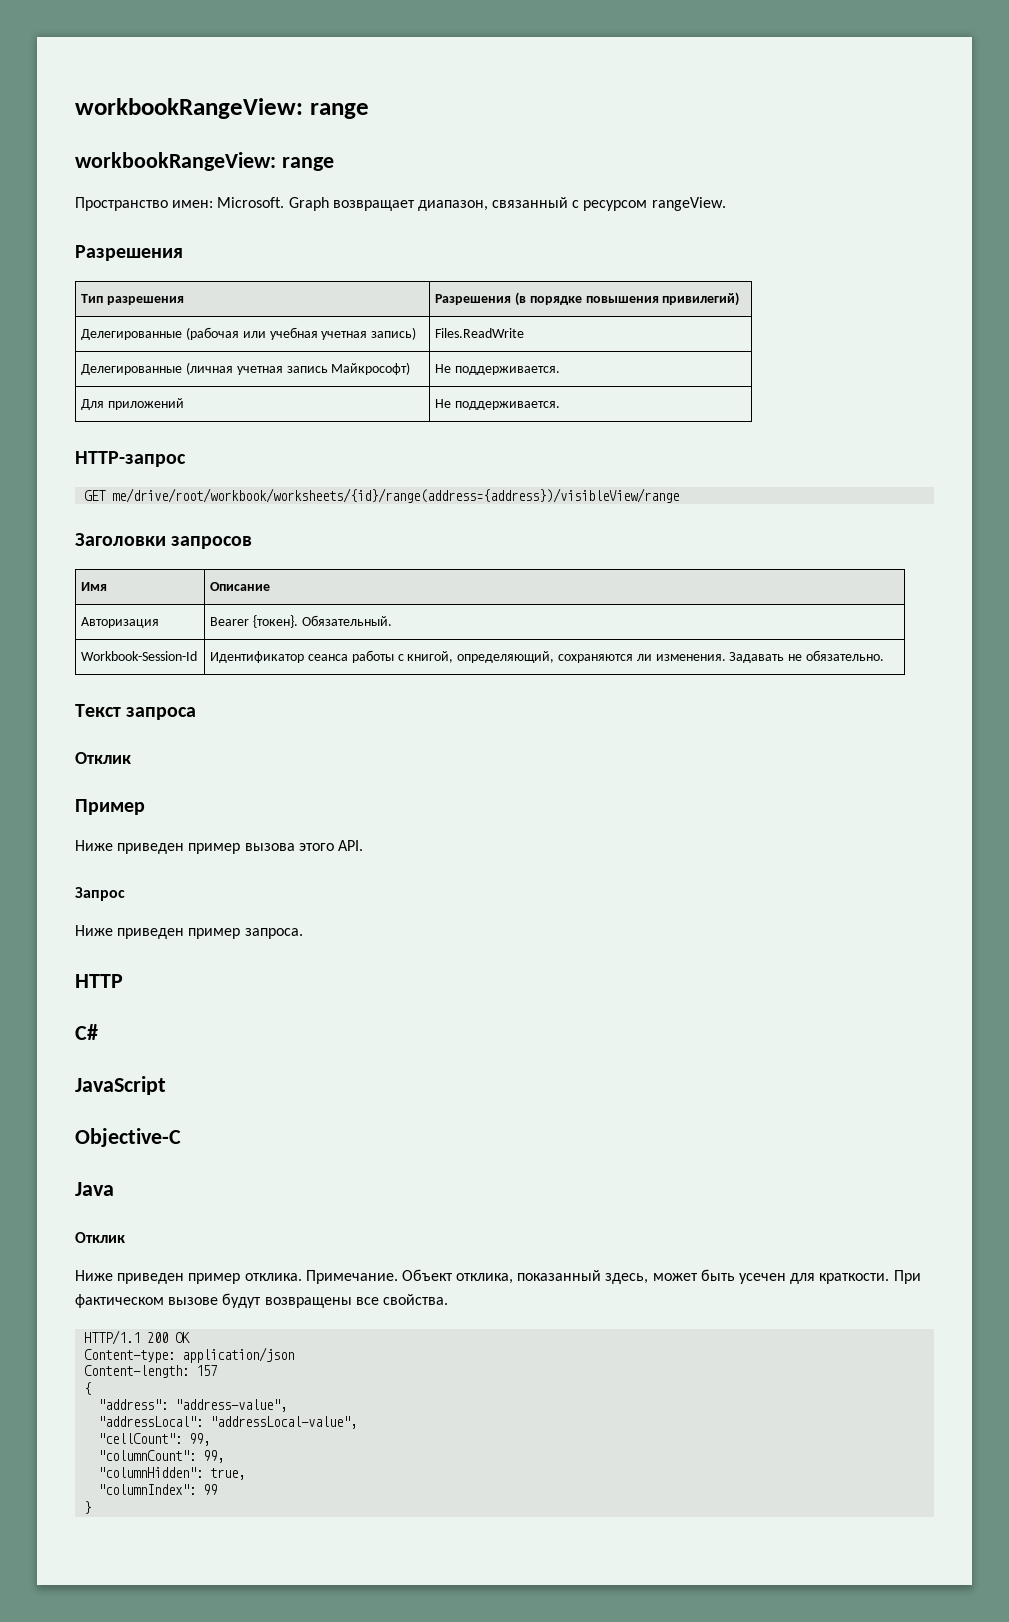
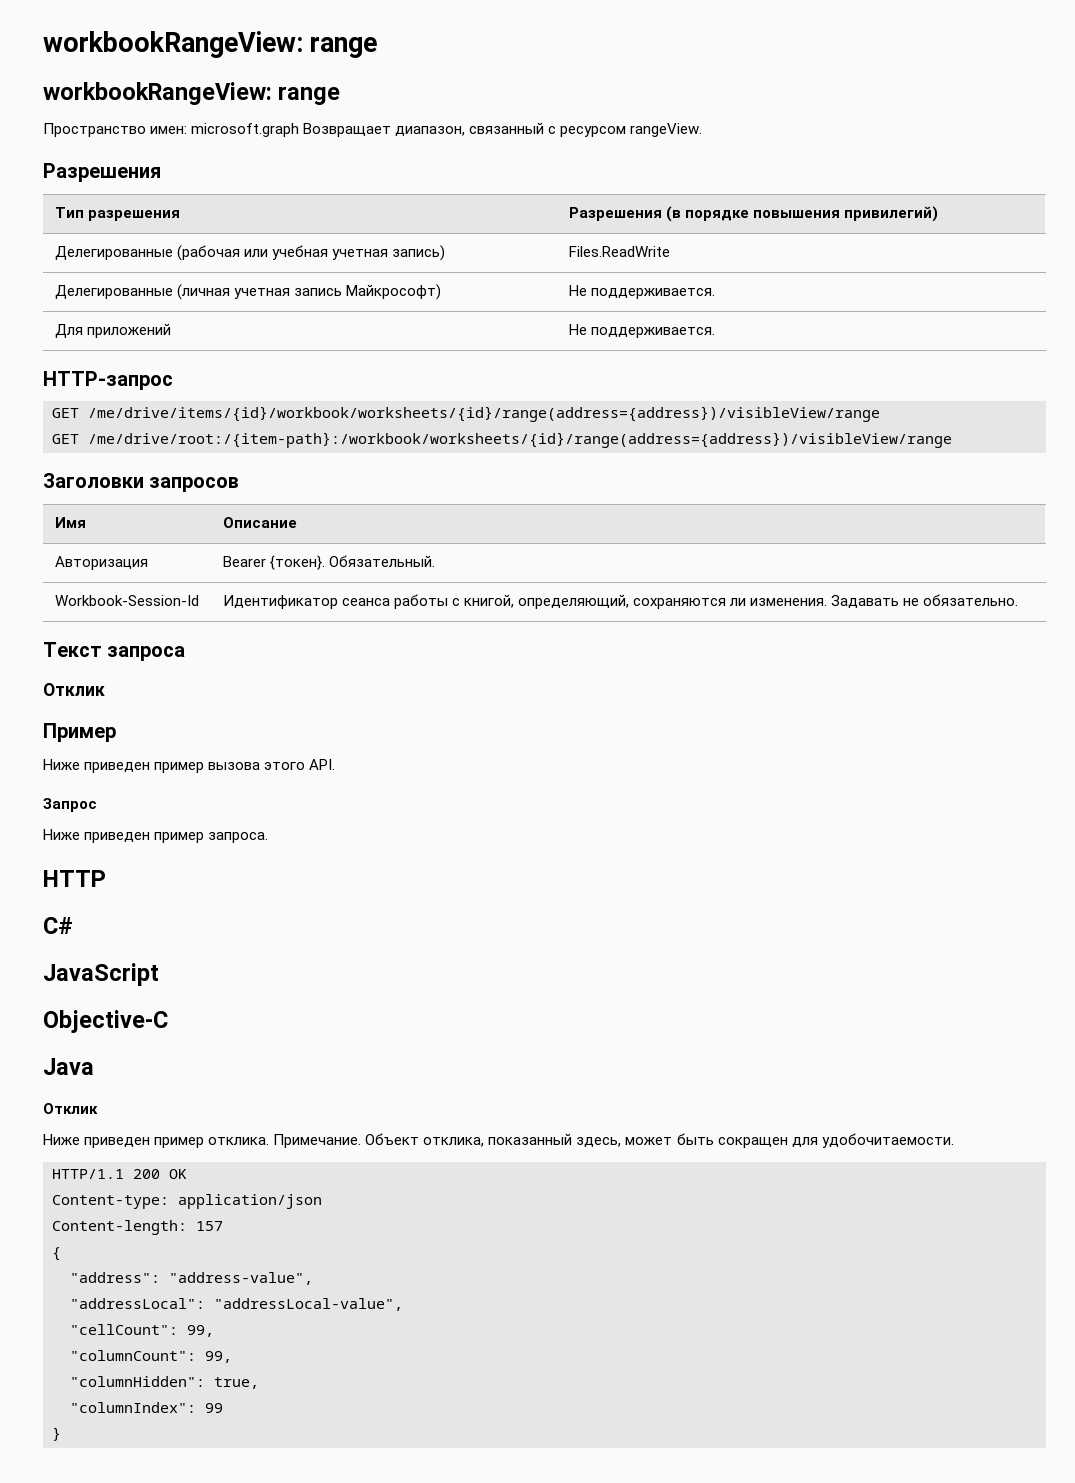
- Пространство имен: Microsoft. Graph возвращает диапазон, связанный с ресурсом rangeView.
+ Пространство имен: microsoft.graph Возвращает диапазон, связанный с ресурсом rangeView.
- GET me/drive/root/workbook/worksheets/{id}/range(address={address})/visibleView/range
+ GET /me/drive/items/{id}/workbook/worksheets/{id}/range(address={address})/visibleView/range
+ GET /me/drive/root:/{item-path}:/workbook/worksheets/{id}/range(address={address})/visibleView/range
- Объект отклика, показанный здесь, может быть усечен для краткости. При фактическом вызове будут возвращены все свойства.
+ Объект отклика, показанный здесь, может быть сокращен для удобочитаемости.

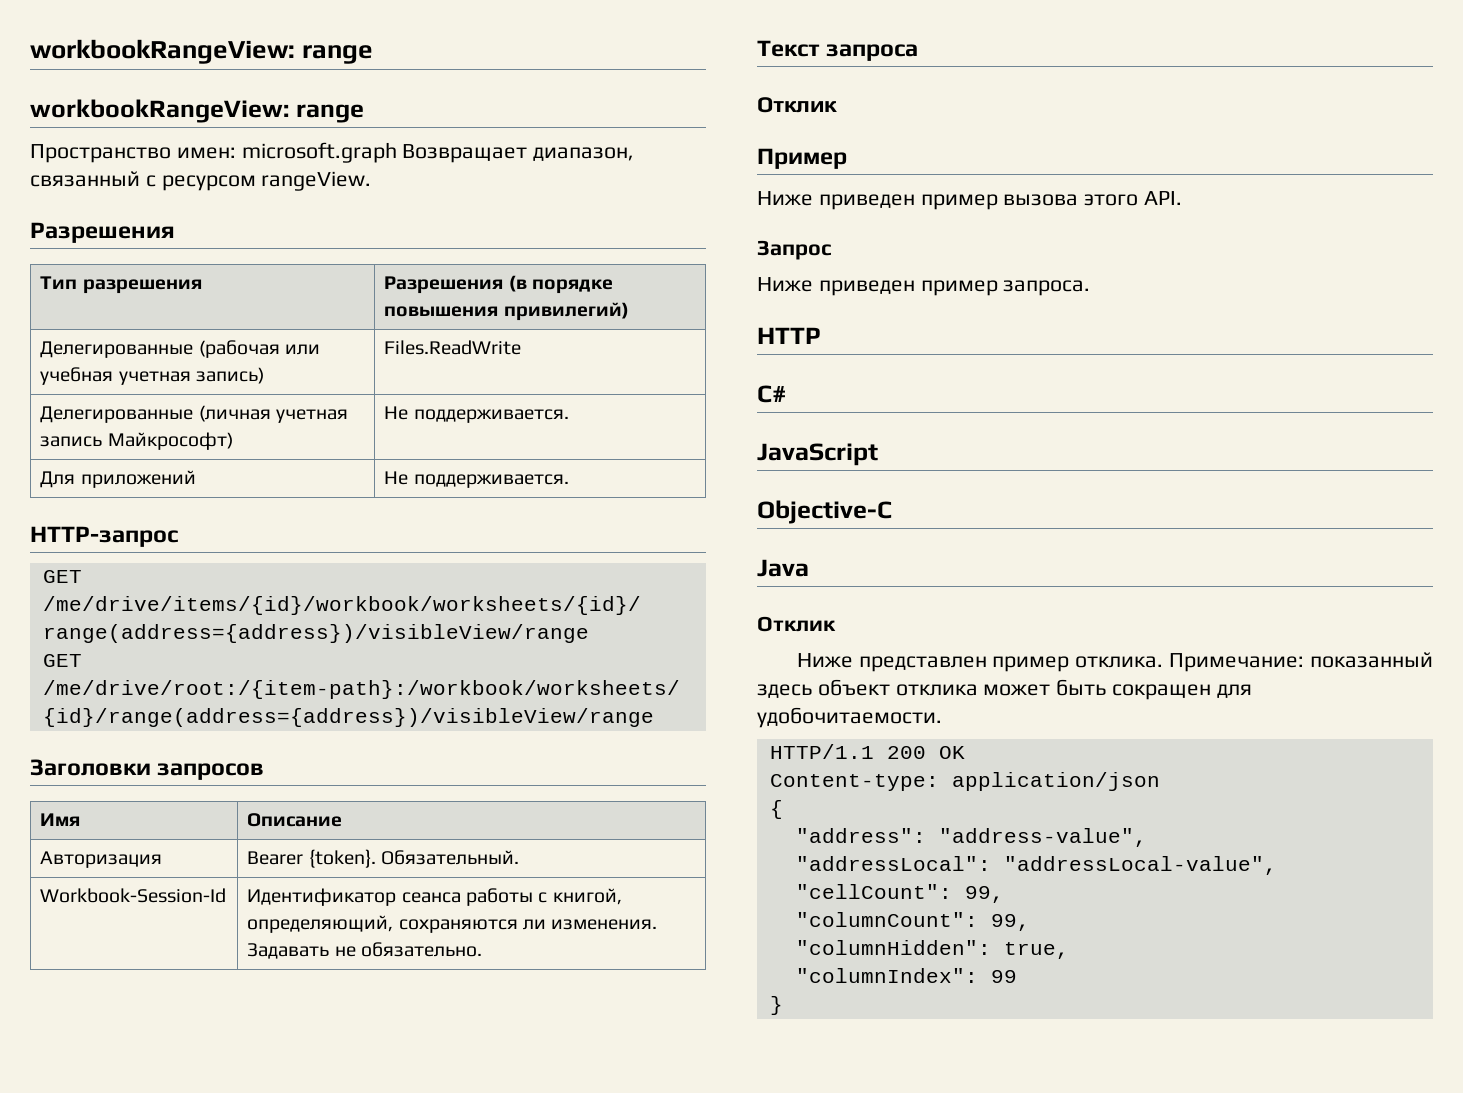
- Авторизация | Bearer {токен}. Обязательный.
+ Авторизация | Bearer {token}. Обязательный.
- Ниже приведен пример отклика.
+ Ниже представлен пример отклика.
- Примечание. Объект отклика, показанный здесь, может быть сокращен для удобочитаемости.
+ Примечание: показанный здесь объект отклика может быть сокращен для удобочитаемости.
- Content-length: 157

